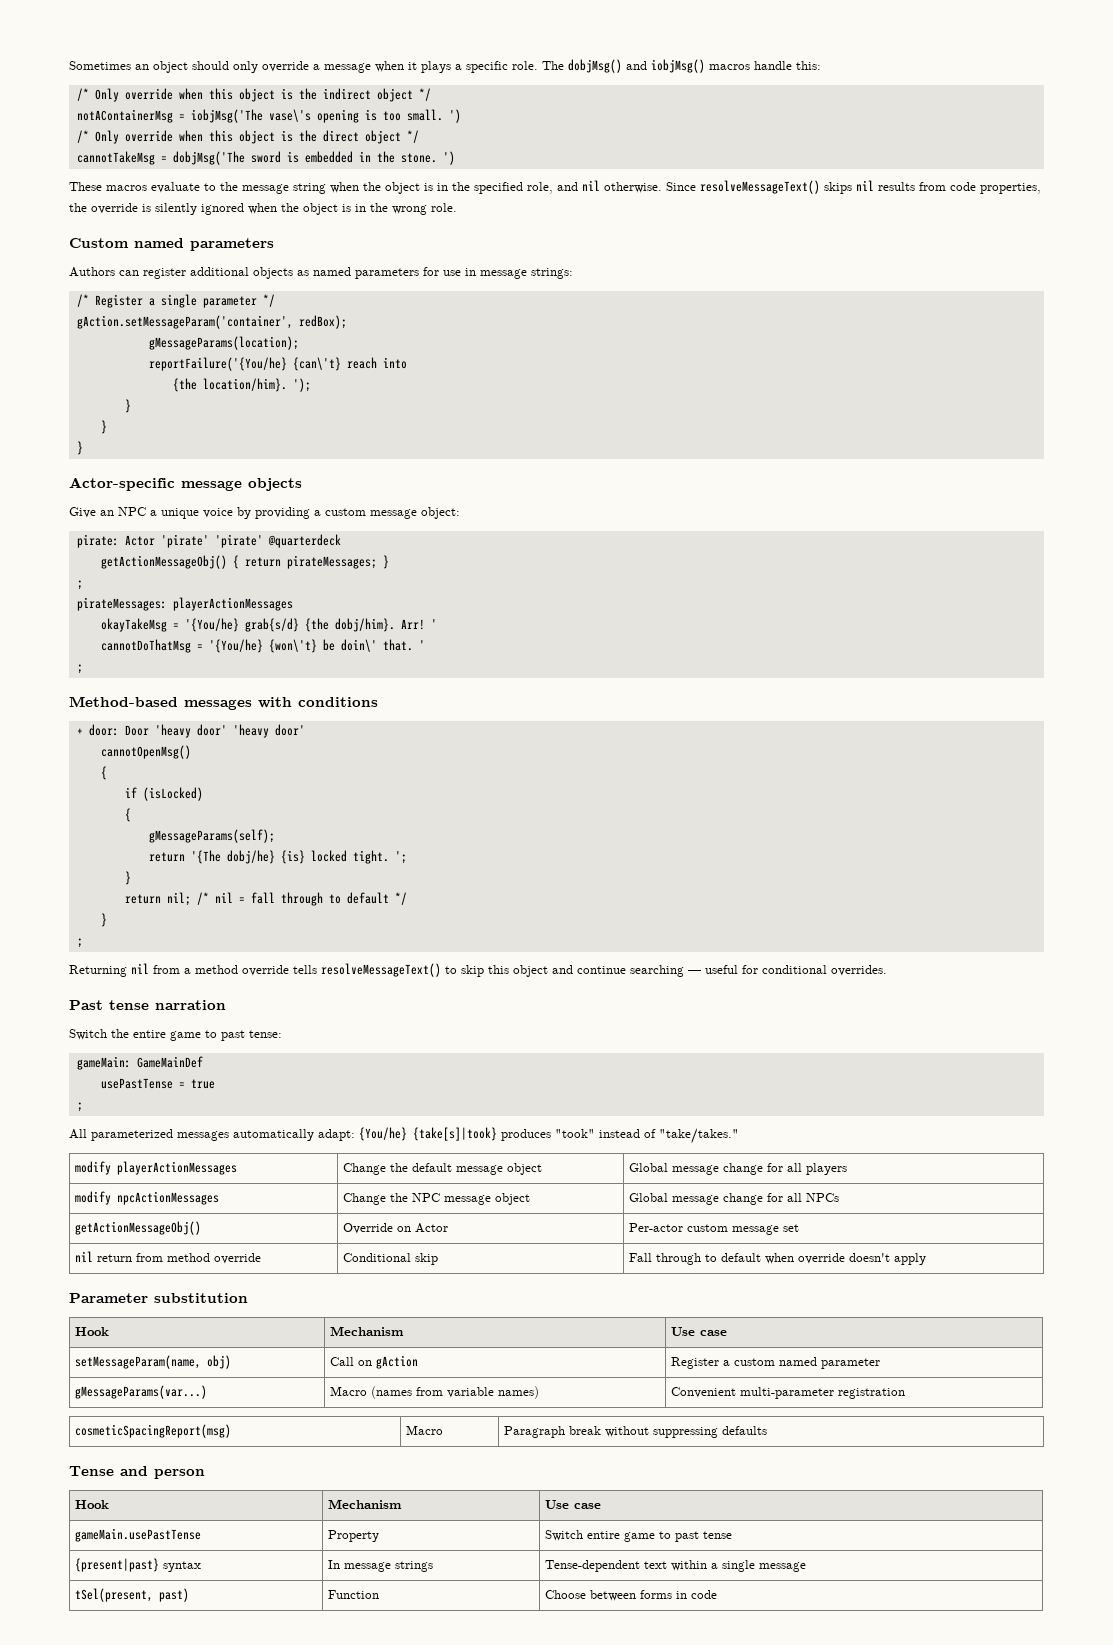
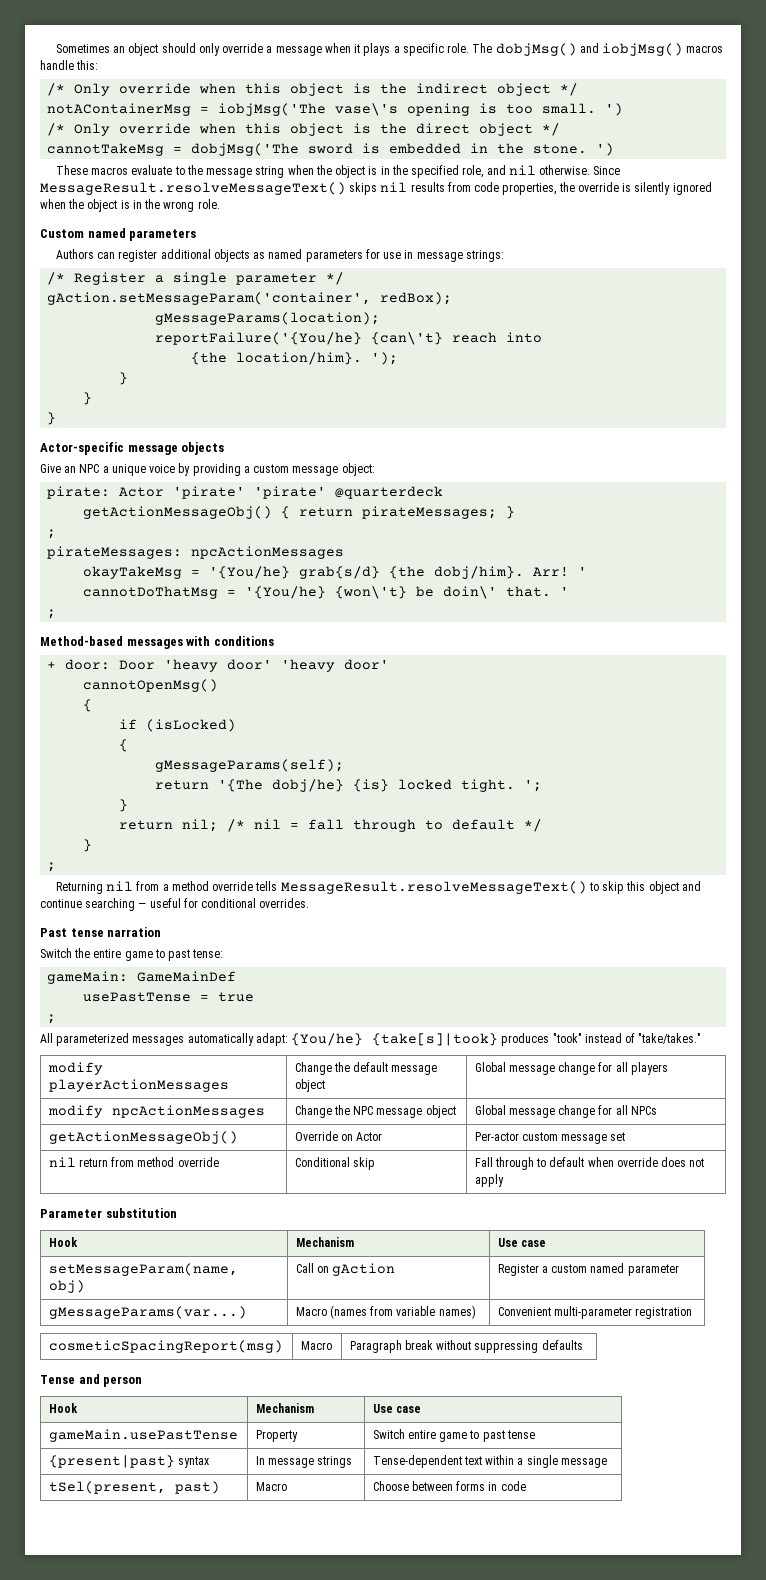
- Since resolveMessageText() skips nil results from code properties, the override is silently ignored when the object is in the wrong role.
+ Since MessageResult.resolveMessageText() skips nil results from code properties, the override is silently ignored when the object is in the wrong role.
- pirateMessages: playerActionMessages
+ pirateMessages: npcActionMessages
- Returning nil from a method override tells resolveMessageText() to skip this object and continue searching — useful for conditional overrides.
+ Returning nil from a method override tells MessageResult.resolveMessageText() to skip this object and continue searching — useful for conditional overrides.
- nil return from method override | Conditional skip | Fall through to default when override doesn't apply
+ nil return from method override | Conditional skip | Fall through to default when override does not apply
- tSel(present, past) | Function | Choose between forms in code
+ tSel(present, past) | Macro | Choose between forms in code

